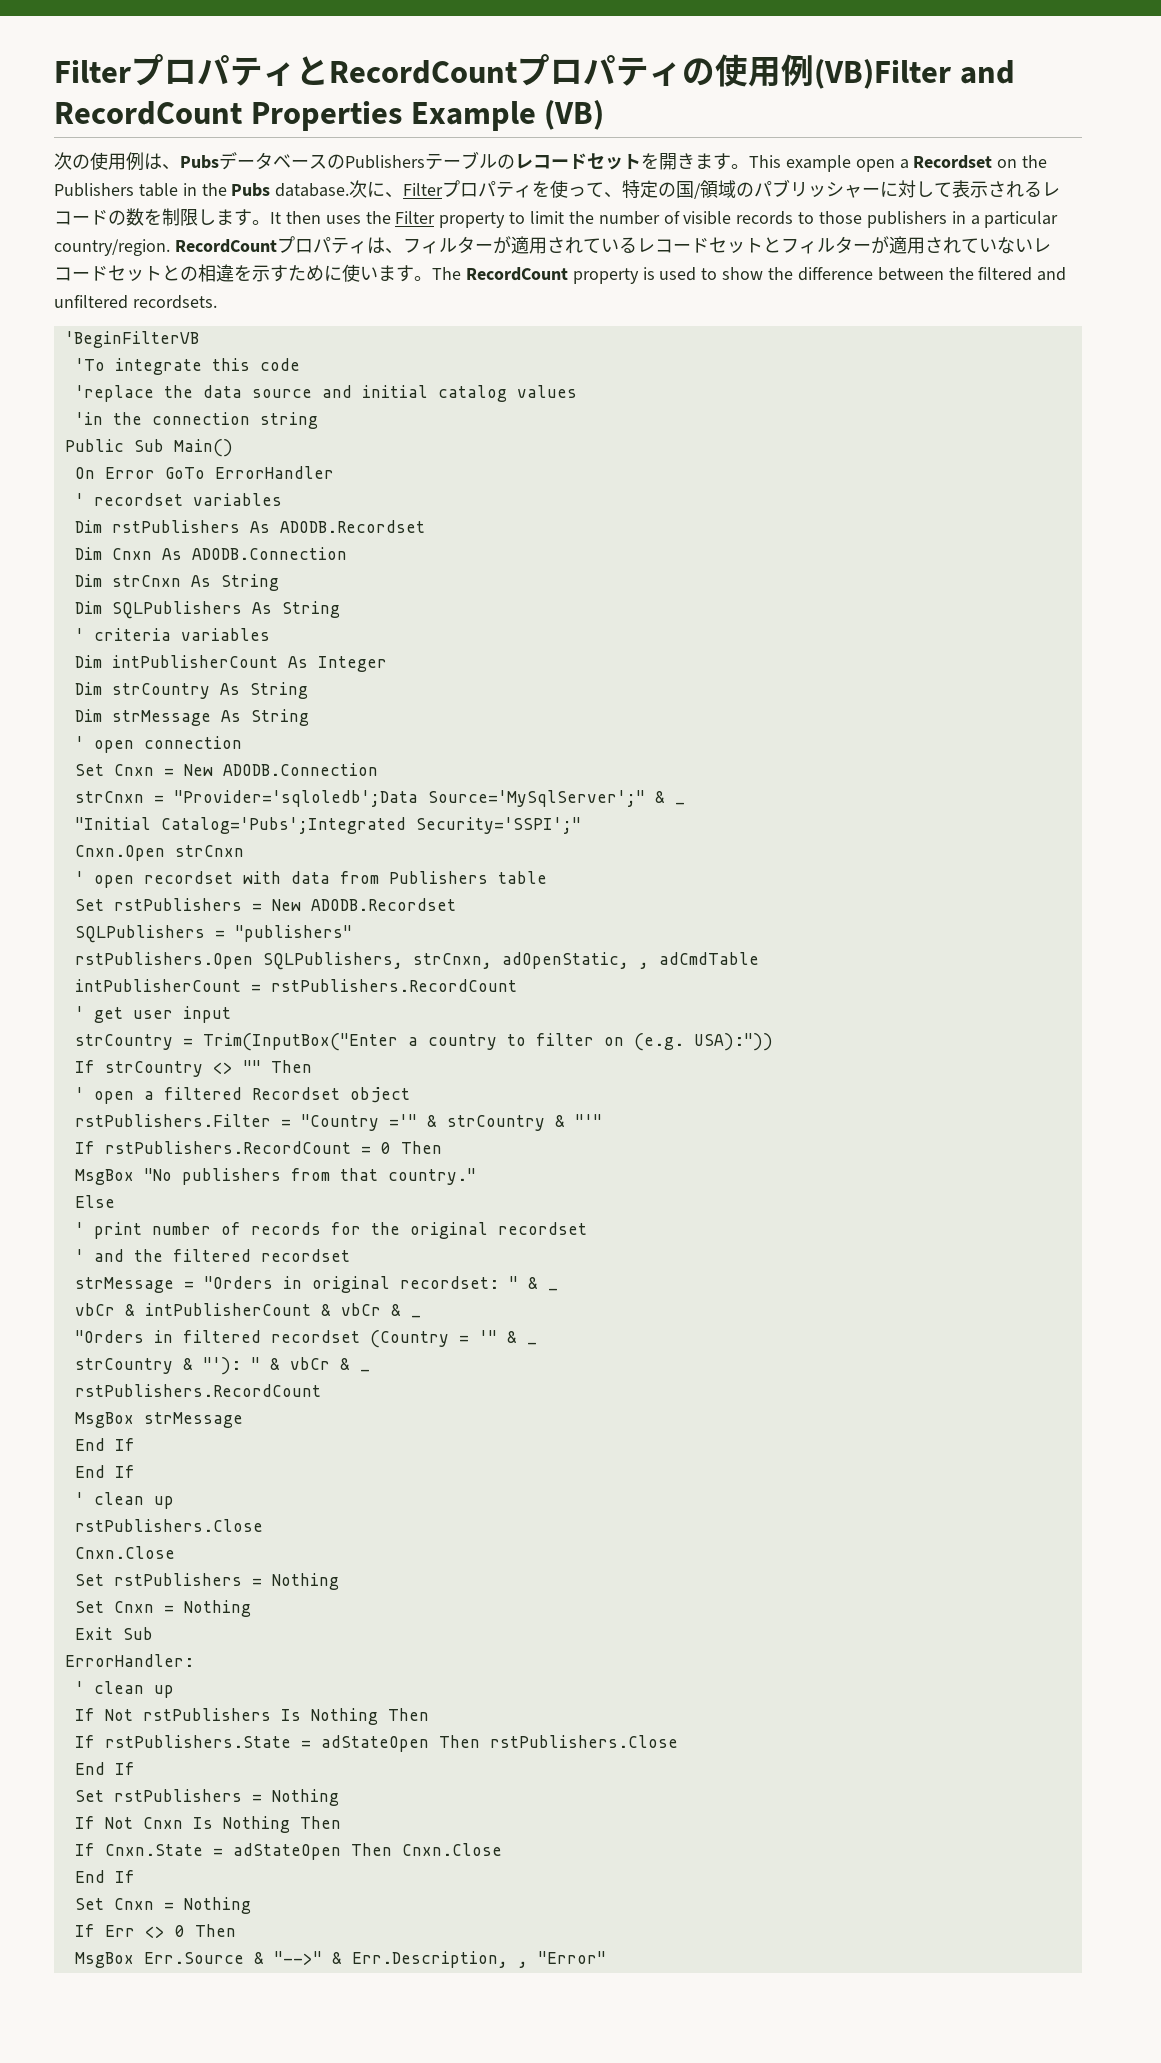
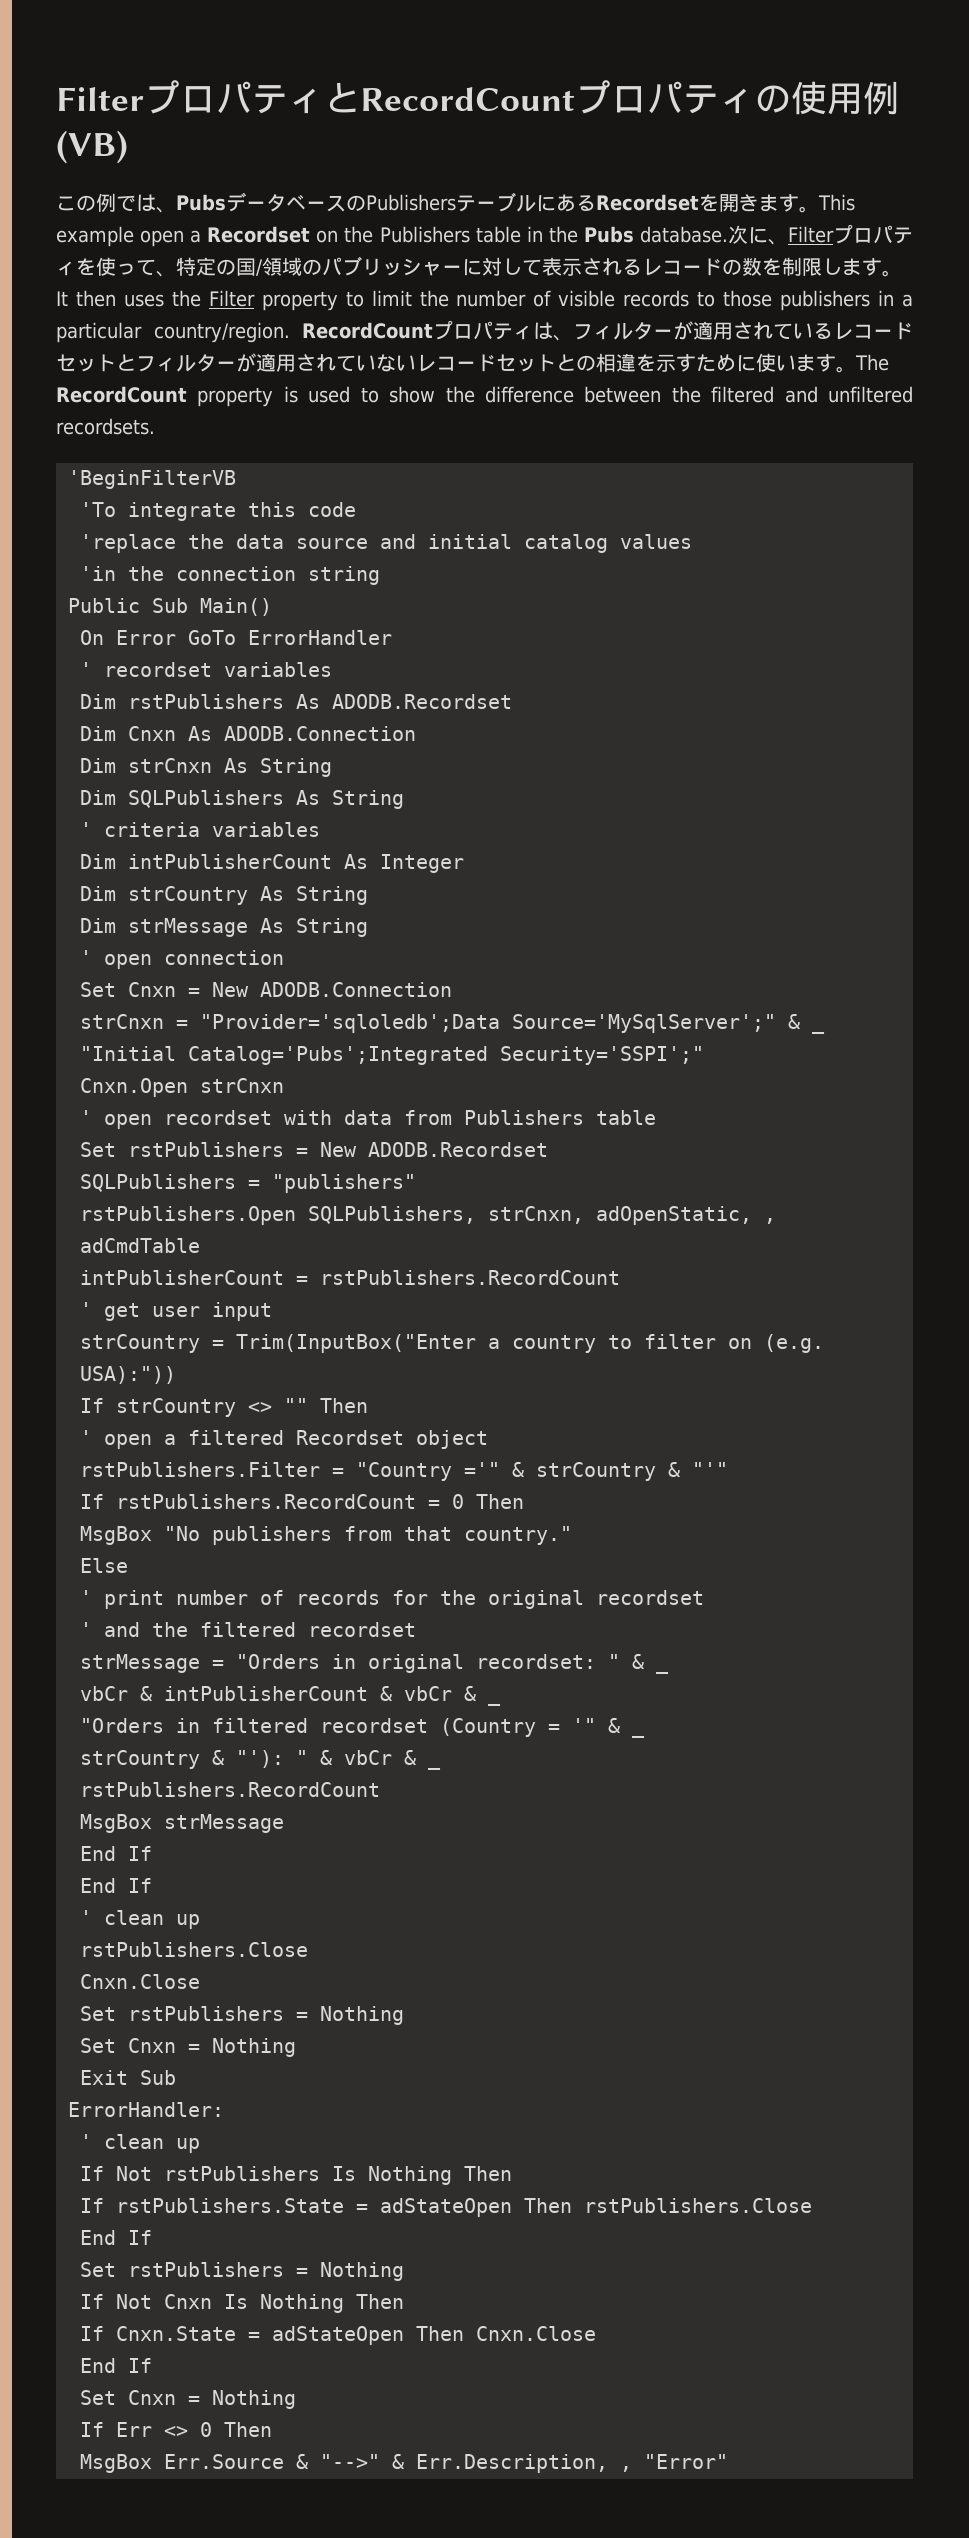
- FilterプロパティとRecordCountプロパティの使用例(VB)Filter and RecordCount Properties Example (VB)
+ FilterプロパティとRecordCountプロパティの使用例(VB)
- 次の使用例は、PubsデータベースのPublishersテーブルのレコードセットを開きます。
+ この例では、PubsデータベースのPublishersテーブルにあるRecordsetを開きます。

